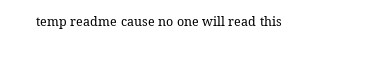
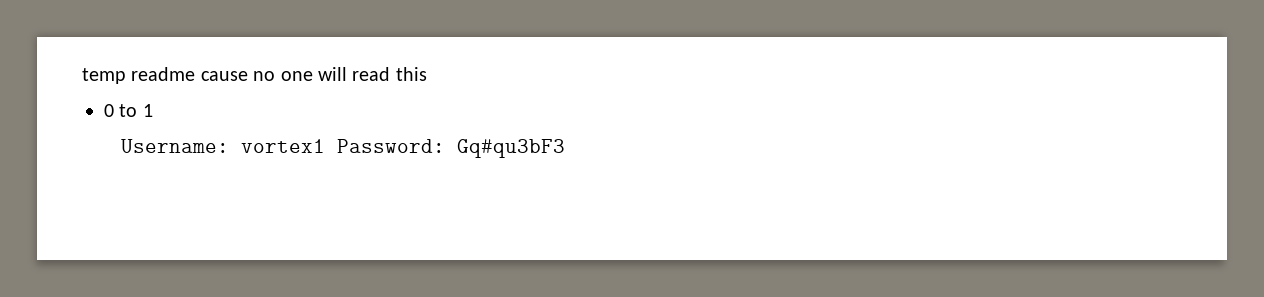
+ 0 to 1
+ Username: vortex1 Password: Gq#qu3bF3

